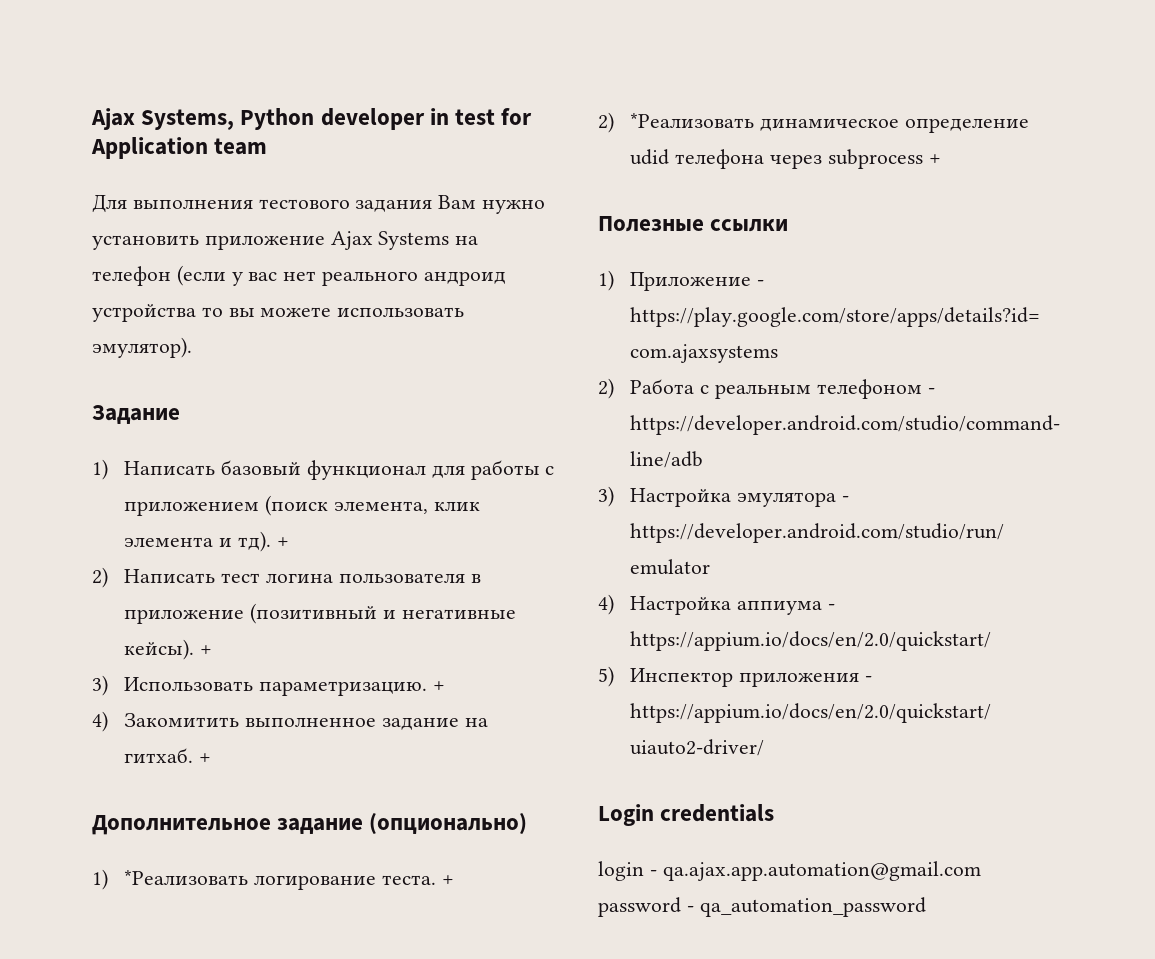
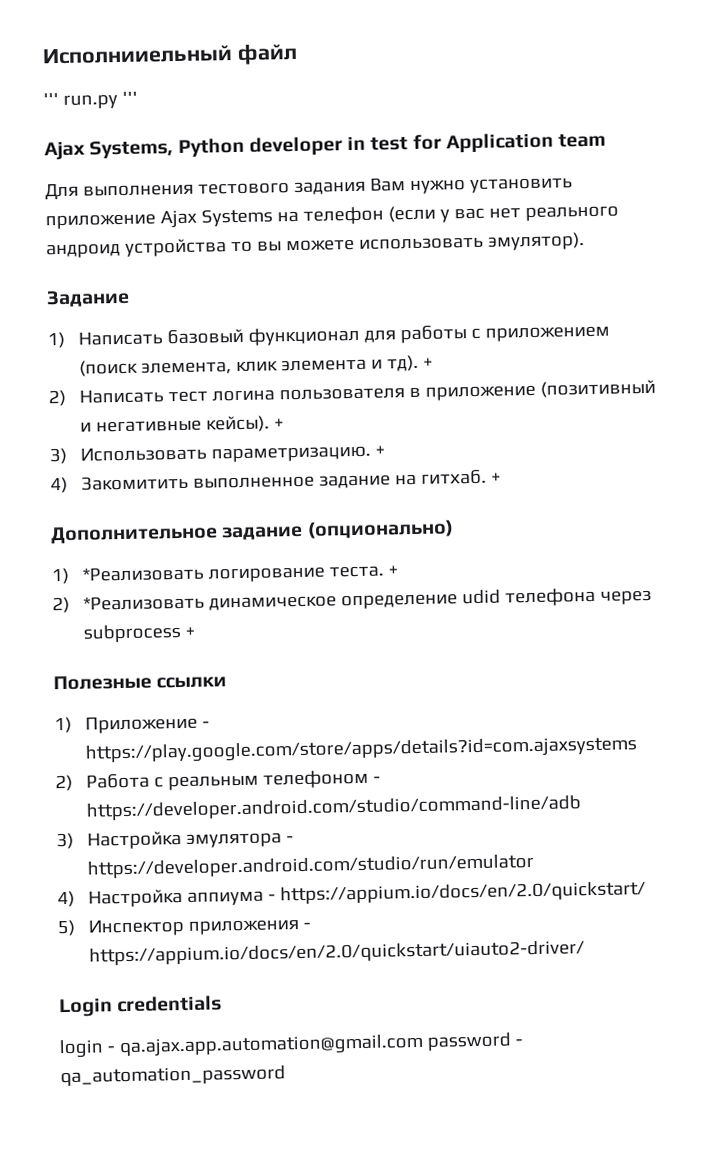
+ Исполнииельный файл
+ ''' run.py '''

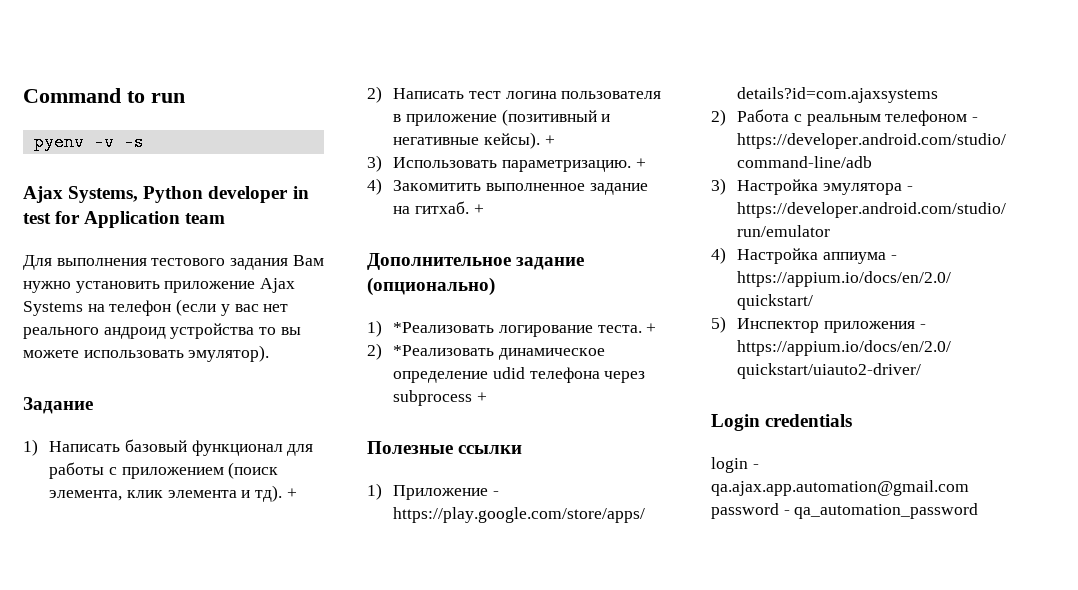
- Исполнииельный файл
- ''' run.py '''
+ Command to run
+ pyenv -v -s

